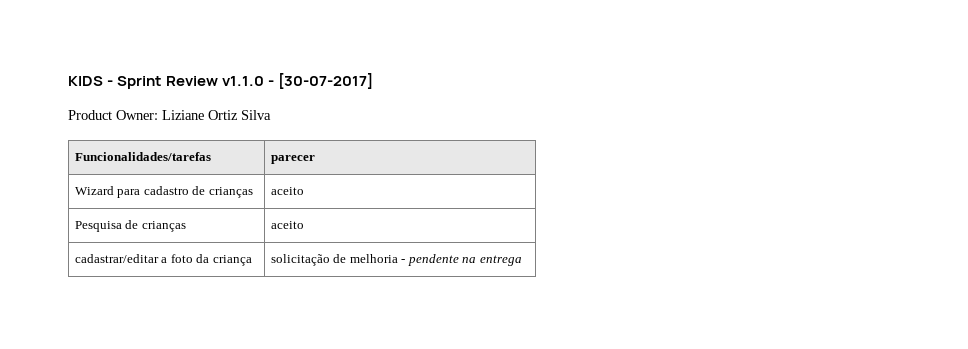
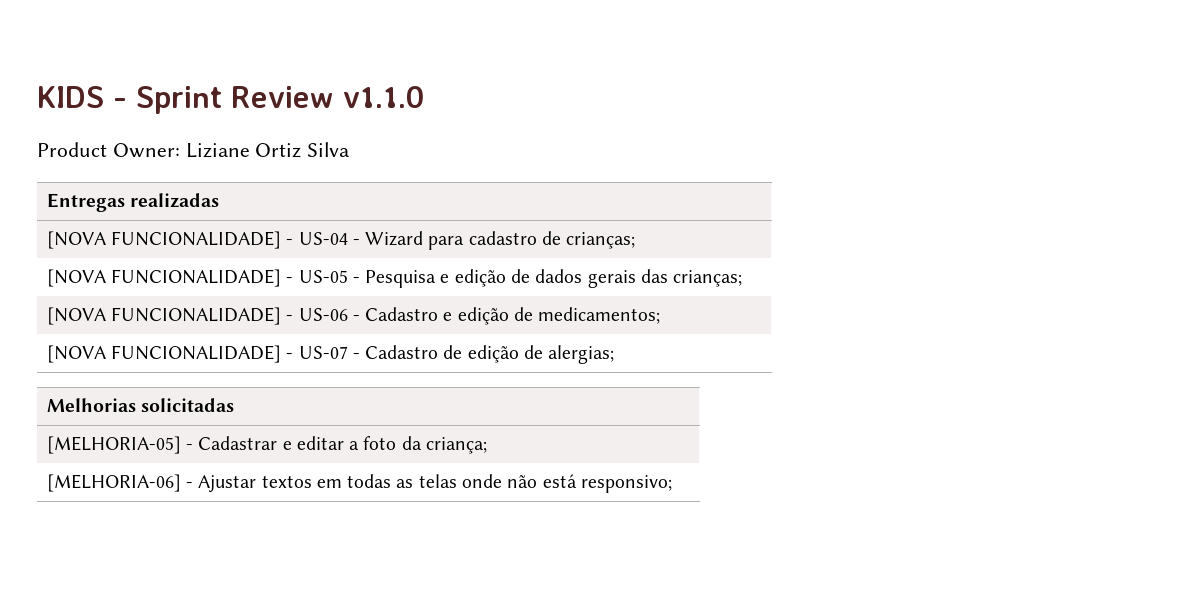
- KIDS - Sprint Review v1.1.0 - [30-07-2017]
+ KIDS - Sprint Review v1.1.0
- Funcionalidades/tarefas | parecer
- Wizard para cadastro de crianças | aceito
- Pesquisa de crianças | aceito
- cadastrar/editar a foto da criança | solicitação de melhoria - pendente na entrega
+ Entregas realizadas
+ [NOVA FUNCIONALIDADE] - US-04 - Wizard para cadastro de crianças;
+ [NOVA FUNCIONALIDADE] - US-05 - Pesquisa e edição de dados gerais das crianças;
+ [NOVA FUNCIONALIDADE] - US-06 - Cadastro e edição de medicamentos;
+ [NOVA FUNCIONALIDADE] - US-07 - Cadastro de edição de alergias;
+ Melhorias solicitadas
+ [MELHORIA-05] - Cadastrar e editar a foto da criança;
+ [MELHORIA-06] - Ajustar textos em todas as telas onde não está responsivo;

